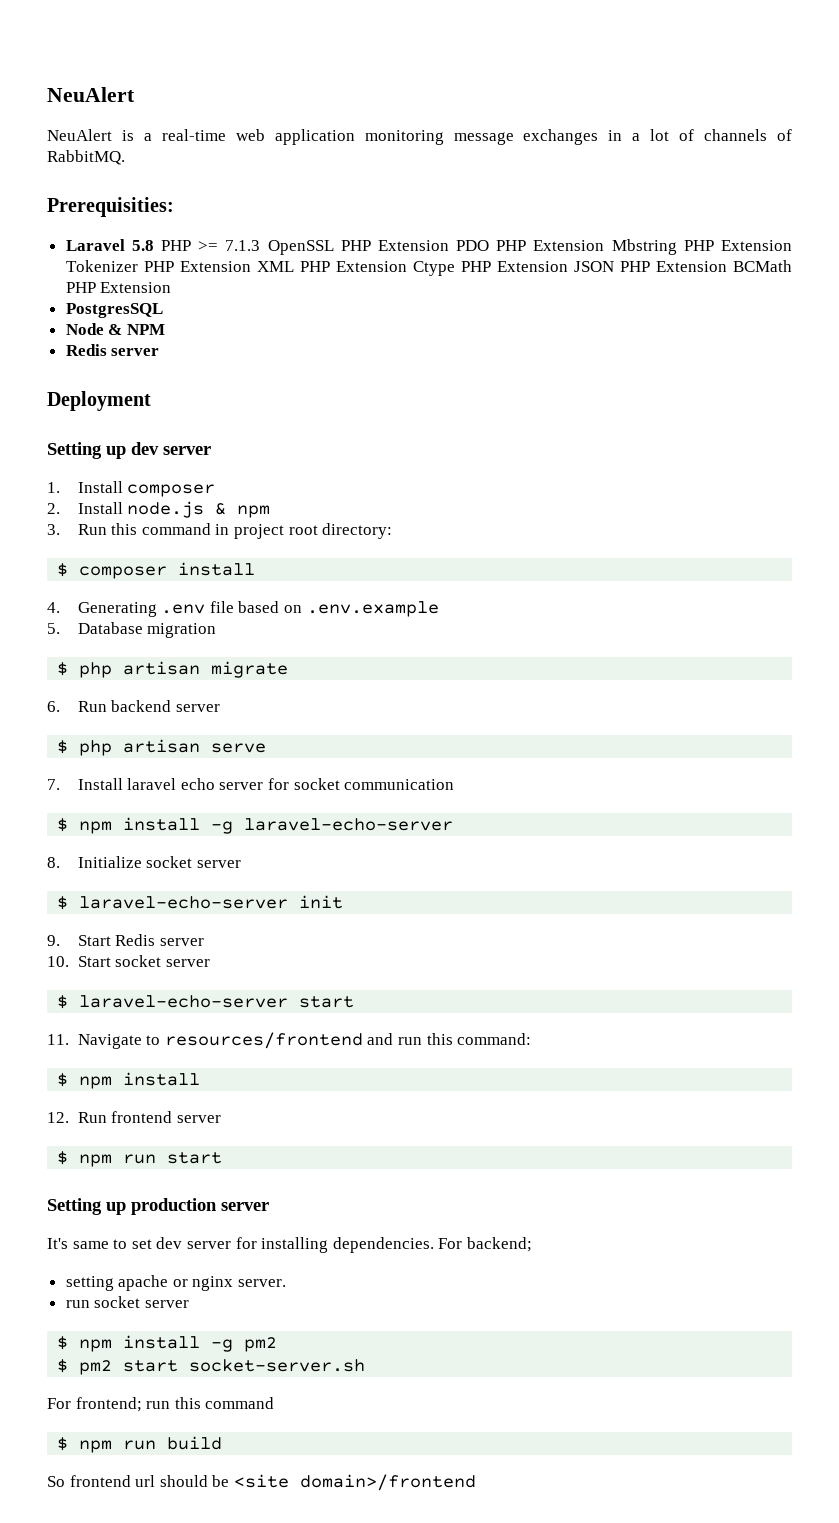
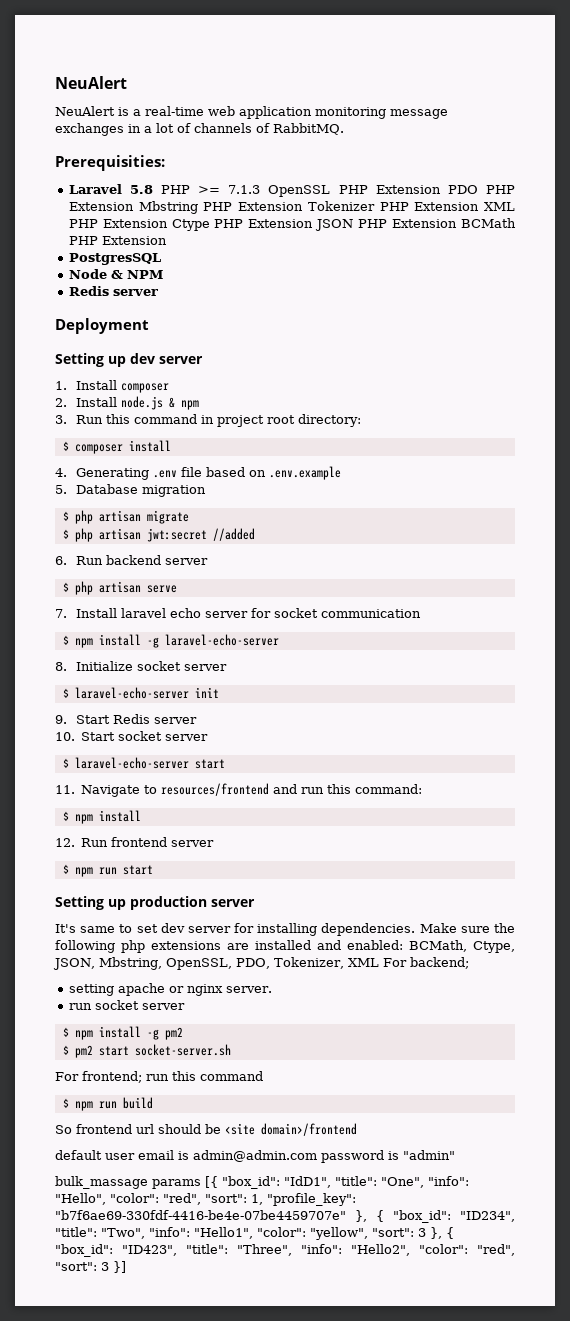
+ $ php artisan jwt:secret //added
- For backend;
+ Make sure the following php extensions are installed and enabled: BCMath, Ctype, JSON, Mbstring, OpenSSL, PDO, Tokenizer, XML For backend;
+ default user email is admin@admin.com password is "admin"
+ bulk_massage params [{ "box_id": "IdD1", "title": "One", "info": "Hello", "color": "red", "sort": 1, "profile_key": "b7f6ae69-330fdf-4416-be4e-07be4459707e" }, { "box_id": "ID234", "title": "Two", "info": "Hello1", "color": "yellow", "sort": 3 }, { "box_id": "ID423", "title": "Three", "info": "Hello2", "color": "red", "sort": 3 }]

